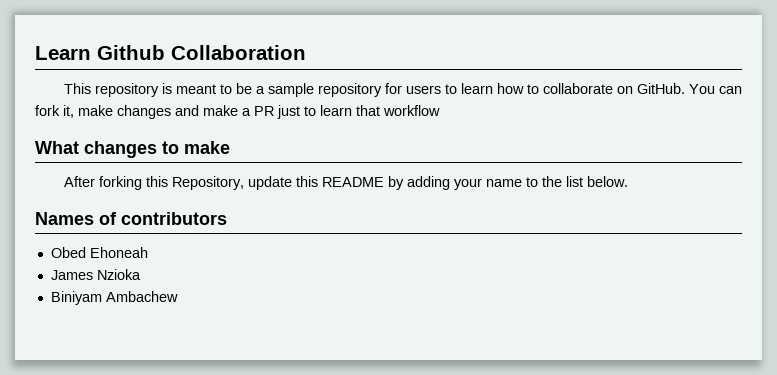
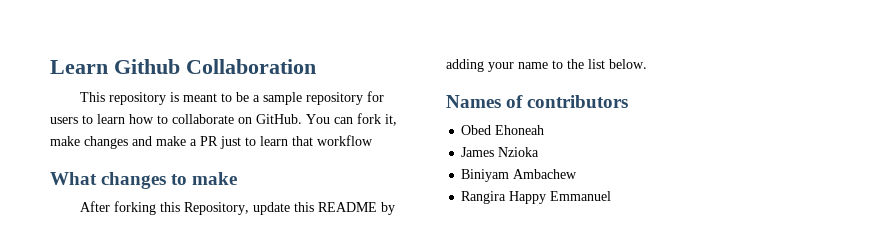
+ Rangira Happy Emmanuel

